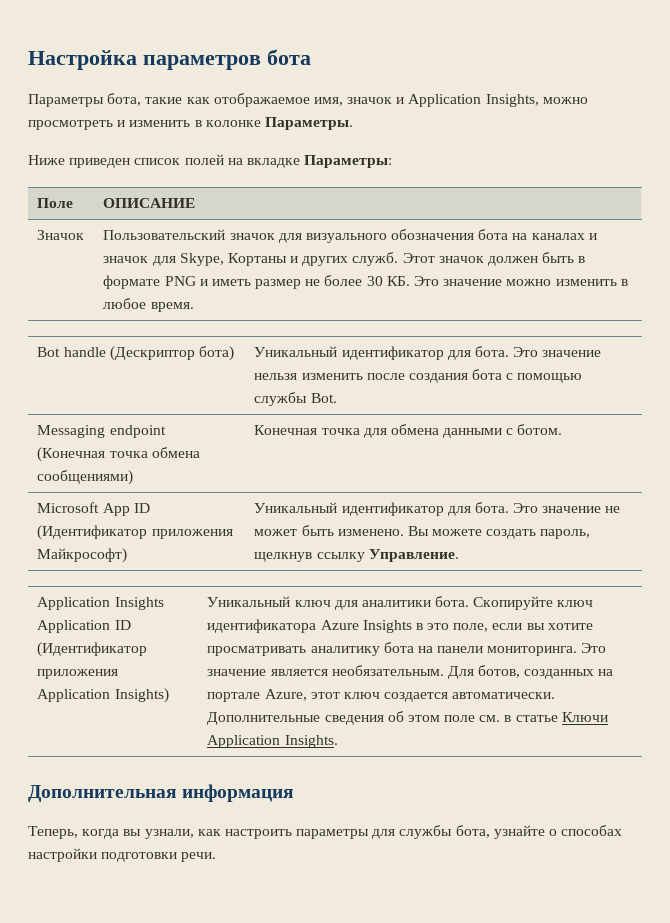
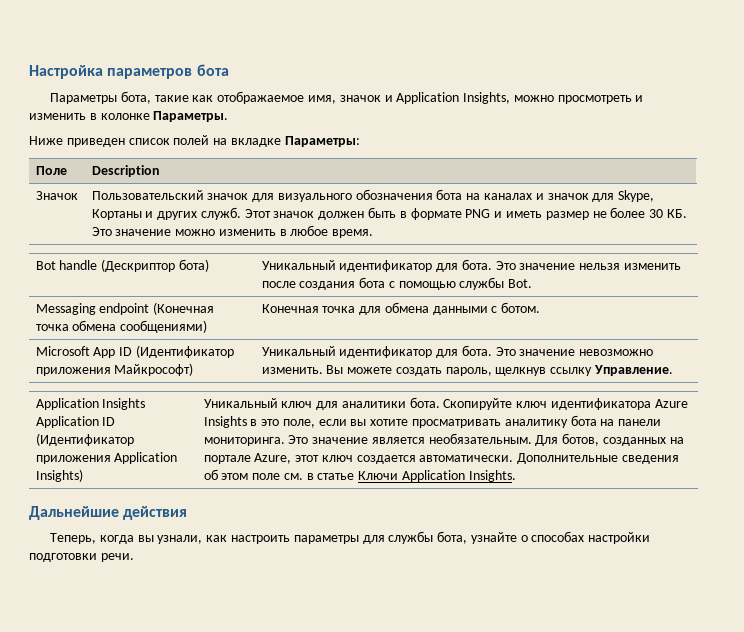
- Поле | ОПИСАНИЕ
+ Поле | Description
- Microsoft App ID (Идентификатор приложения Майкрософт) | Уникальный идентификатор для бота. Это значение не может быть изменено. Вы можете создать пароль, щелкнув ссылку Управление.
+ Microsoft App ID (Идентификатор приложения Майкрософт) | Уникальный идентификатор для бота. Это значение невозможно изменить. Вы можете создать пароль, щелкнув ссылку Управление.
- Дополнительная информация
+ Дальнейшие действия

